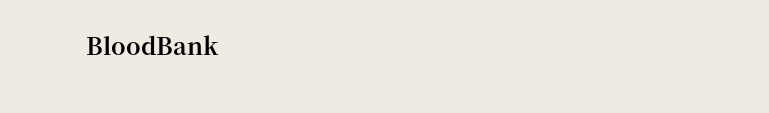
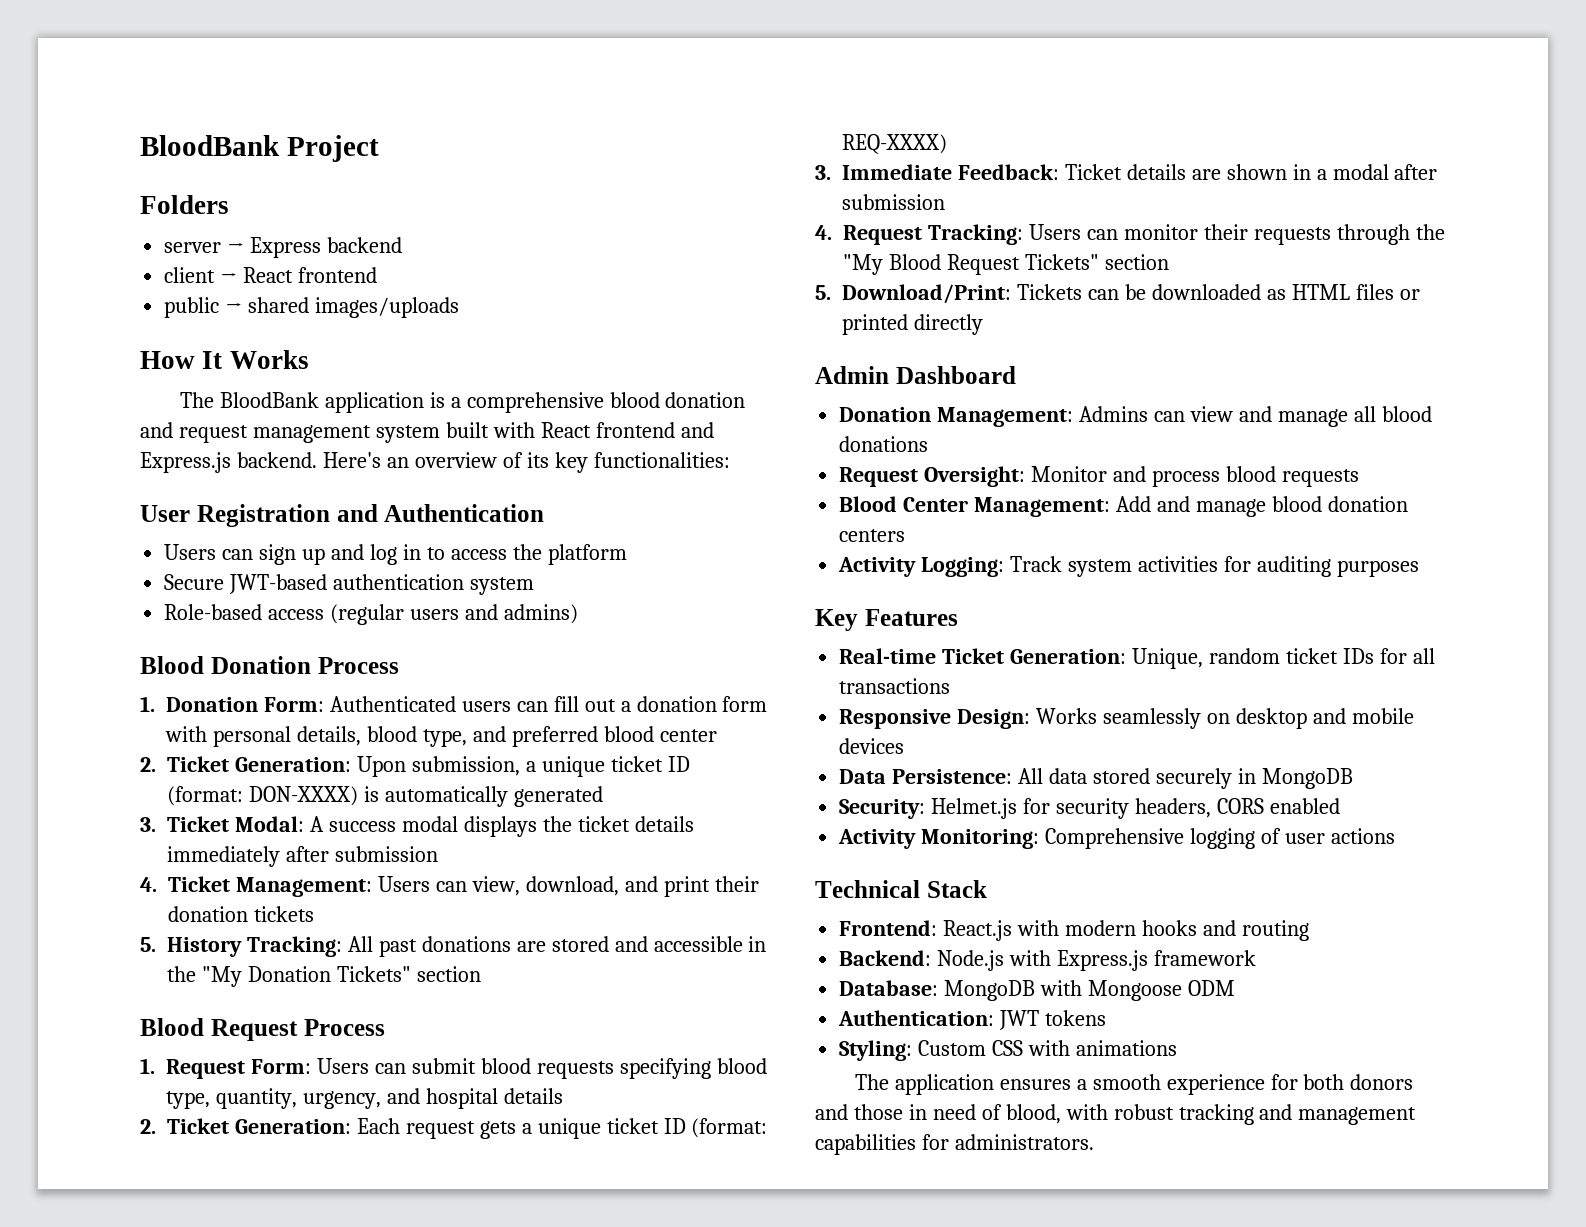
- BloodBank
+ BloodBank Project
+ Folders
+ server → Express backend
+ client → React frontend
+ public → shared images/uploads
+ How It Works
+ The BloodBank application is a comprehensive blood donation and request management system built with React frontend and Express.js backend. Here's an overview of its key functionalities:
+ User Registration and Authentication
+ Users can sign up and log in to access the platform
+ Secure JWT-based authentication system
+ Role-based access (regular users and admins)
+ Blood Donation Process
+ 1. Donation Form: Authenticated users can fill out a donation form with personal details, blood type, and preferred blood center
+ 2. Ticket Generation: Upon submission, a unique ticket ID (format: DON-XXXX) is automatically generated
+ 3. Ticket Modal: A success modal displays the ticket details immediately after submission
+ 4. Ticket Management: Users can view, download, and print their donation tickets
+ 5. History Tracking: All past donations are stored and accessible in the "My Donation Tickets" section
+ Blood Request Process
+ 1. Request Form: Users can submit blood requests specifying blood type, quantity, urgency, and hospital details
+ 2. Ticket Generation: Each request gets a unique ticket ID (format: REQ-XXXX)
+ 3. Immediate Feedback: Ticket details are shown in a modal after submission
+ 4. Request Tracking: Users can monitor their requests through the "My Blood Request Tickets" section
+ 5. Download/Print: Tickets can be downloaded as HTML files or printed directly
+ Admin Dashboard
+ Donation Management: Admins can view and manage all blood donations
+ Request Oversight: Monitor and process blood requests
+ Blood Center Management: Add and manage blood donation centers
+ Activity Logging: Track system activities for auditing purposes
+ Key Features
+ Real-time Ticket Generation: Unique, random ticket IDs for all transactions
+ Responsive Design: Works seamlessly on desktop and mobile devices
+ Data Persistence: All data stored securely in MongoDB
+ Security: Helmet.js for security headers, CORS enabled
+ Activity Monitoring: Comprehensive logging of user actions
+ Technical Stack
+ Frontend: React.js with modern hooks and routing
+ Backend: Node.js with Express.js framework
+ Database: MongoDB with Mongoose ODM
+ Authentication: JWT tokens
+ Styling: Custom CSS with animations
+ The application ensures a smooth experience for both donors and those in need of blood, with robust tracking and management capabilities for administrators.

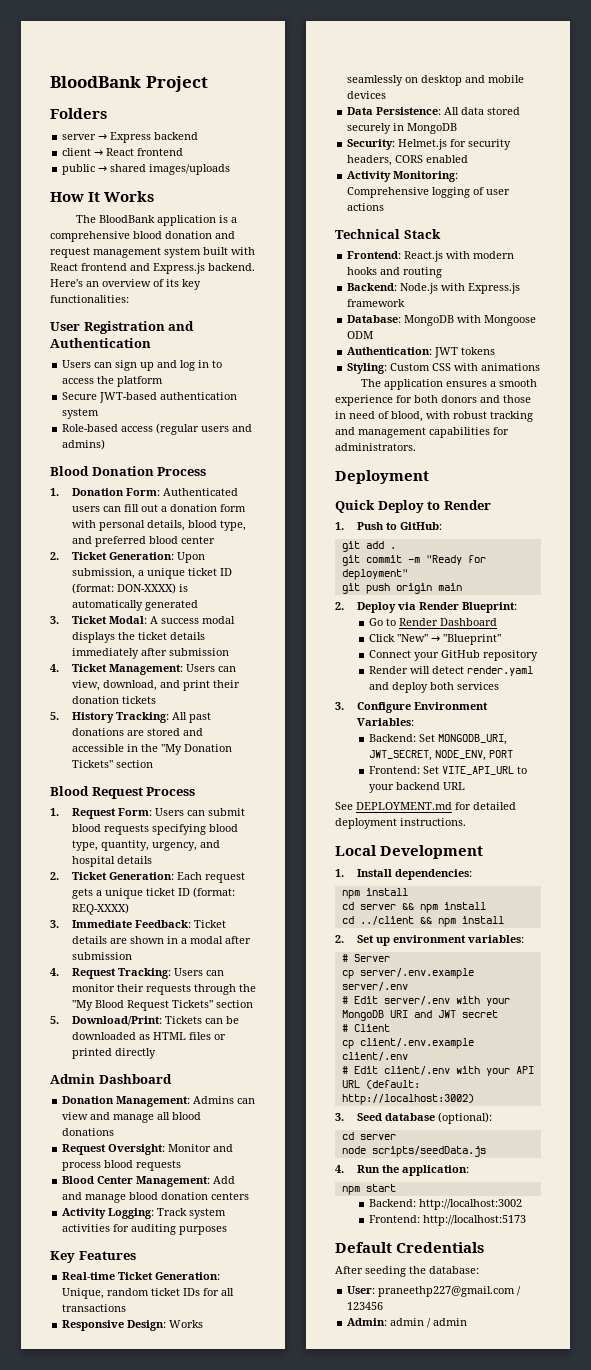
+ Deployment
+ Quick Deploy to Render
+ 1. Push to GitHub:
+ git add .
+ git commit -m "Ready for deployment"
+ git push origin main
+ 2. Deploy via Render Blueprint:
+ Go to Render Dashboard
+ Click "New" → "Blueprint"
+ Connect your GitHub repository
+ Render will detect render.yaml and deploy both services
+ 3. Configure Environment Variables:
+ Backend: Set MONGODB_URI, JWT_SECRET, NODE_ENV, PORT
+ Frontend: Set VITE_API_URL to your backend URL
+ See DEPLOYMENT.md for detailed deployment instructions.
+ Local Development
+ 1. Install dependencies:
+ npm install
+ cd server && npm install
+ cd ../client && npm install
+ 2. Set up environment variables:
+ # Server
+ cp server/.env.example server/.env
+ # Edit server/.env with your MongoDB URI and JWT secret
+ # Client
+ cp client/.env.example client/.env
+ # Edit client/.env with your API URL (default: http://localhost:3002)
+ 3. Seed database (optional):
+ cd server
+ node scripts/seedData.js
+ 4. Run the application:
+ npm start
+ Backend: http://localhost:3002
+ Frontend: http://localhost:5173
+ Default Credentials
+ After seeding the database:
+ User: praneethp227@gmail.com / 123456
+ Admin: admin / admin

